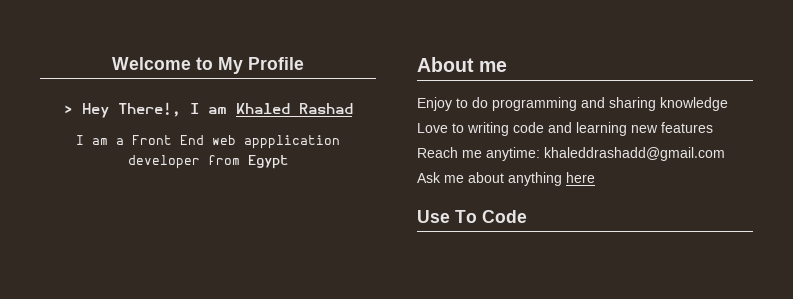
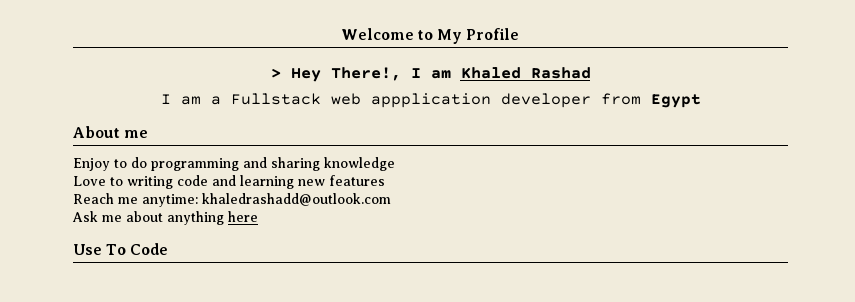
- I am a Front End web appplication developer from Egypt
+ I am a Fullstack web appplication developer from Egypt
- Reach me anytime: khaleddrashadd@gmail.com
+ Reach me anytime: khaledrashadd@outlook.com

